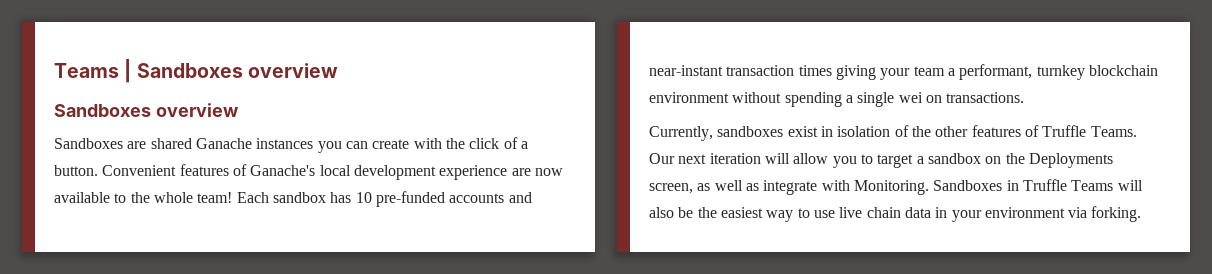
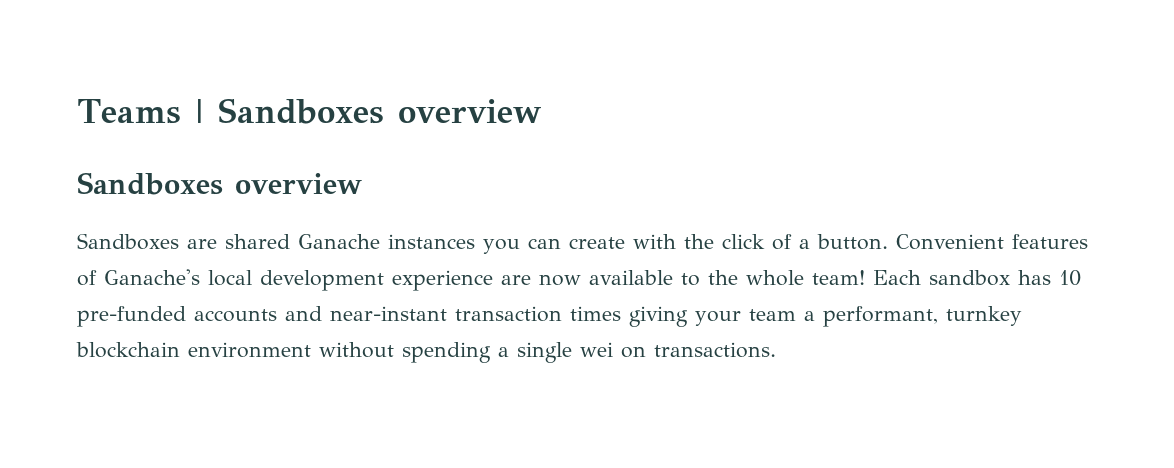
- Currently, sandboxes exist in isolation of the other features of Truffle Teams. Our next iteration will allow you to target a sandbox on the Deployments screen, as well as integrate with Monitoring. Sandboxes in Truffle Teams will also be the easiest way to use live chain data in your environment via forking.

